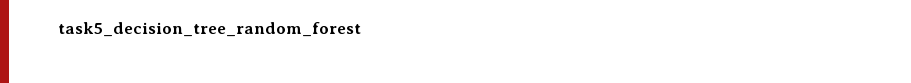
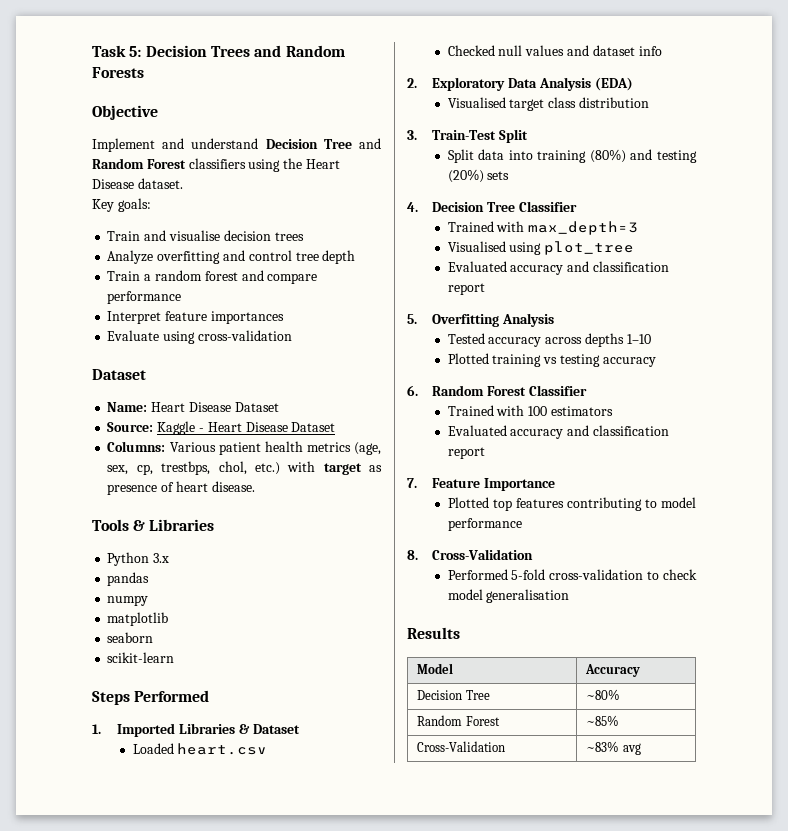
- task5_decision_tree_random_forest
+ Task 5: Decision Trees and Random Forests
+ Objective
+ Implement and understand Decision Tree and Random Forest classifiers using the Heart Disease dataset.
+ Key goals:
+ Train and visualise decision trees
+ Analyze overfitting and control tree depth
+ Train a random forest and compare performance
+ Interpret feature importances
+ Evaluate using cross-validation
+ Dataset
+ Name: Heart Disease Dataset
+ Source: Kaggle - Heart Disease Dataset
+ Columns: Various patient health metrics (age, sex, cp, trestbps, chol, etc.) with target as presence of heart disease.
+ Tools & Libraries
+ Python 3.x
+ pandas
+ numpy
+ matplotlib
+ seaborn
+ scikit-learn
+ Steps Performed
+ 1. Imported Libraries & Dataset
+ Loaded heart.csv
+ Checked null values and dataset info
+ 2. Exploratory Data Analysis (EDA)
+ Visualised target class distribution
+ 3. Train-Test Split
+ Split data into training (80%) and testing (20%) sets
+ 4. Decision Tree Classifier
+ Trained with max_depth=3
+ Visualised using plot_tree
+ Evaluated accuracy and classification report
+ 5. Overfitting Analysis
+ Tested accuracy across depths 1–10
+ Plotted training vs testing accuracy
+ 6. Random Forest Classifier
+ Trained with 100 estimators
+ Evaluated accuracy and classification report
+ 7. Feature Importance
+ Plotted top features contributing to model performance
+ 8. Cross-Validation
+ Performed 5-fold cross-validation to check model generalisation
+ Results
+ Model | Accuracy
+ Decision Tree | ~80%
+ Random Forest | ~85%
+ Cross-Validation | ~83% avg

